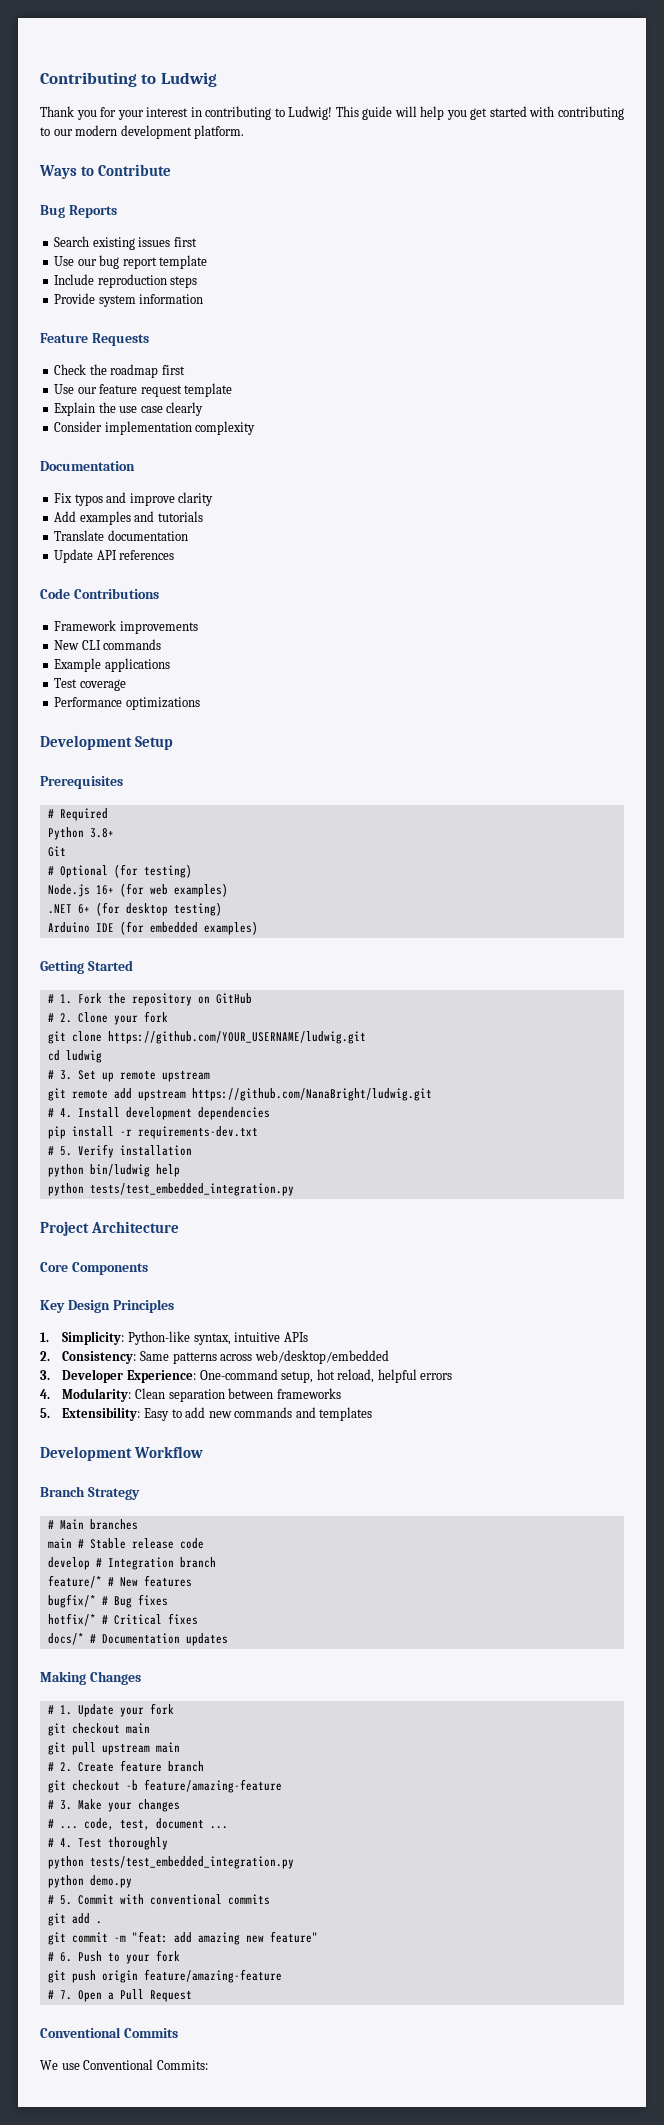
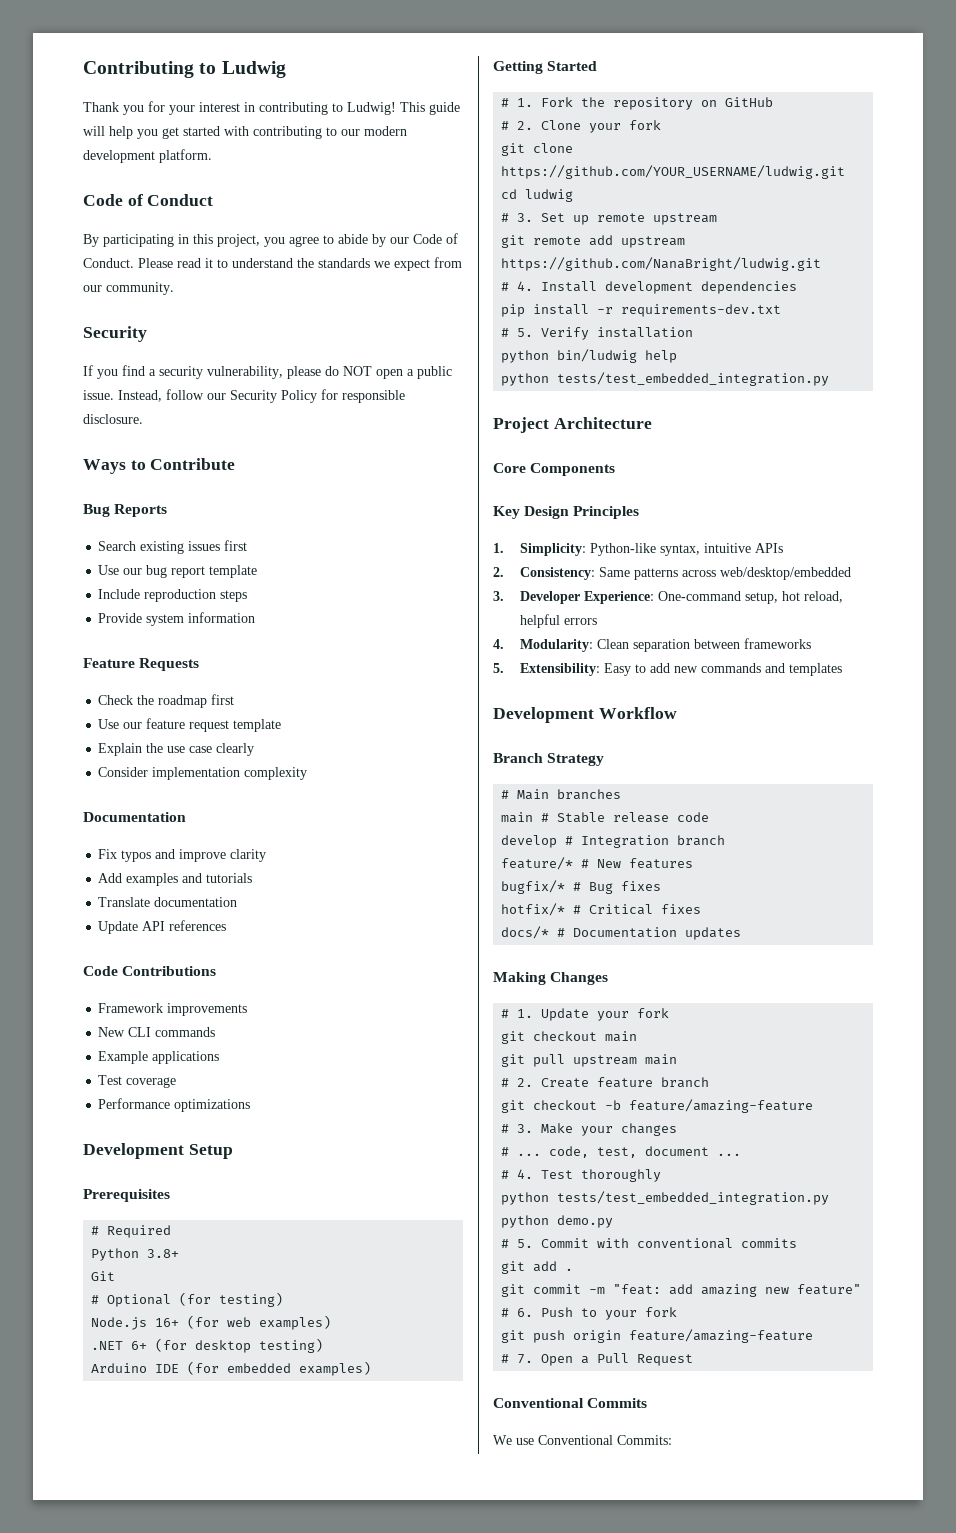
+ Code of Conduct
+ By participating in this project, you agree to abide by our Code of Conduct. Please read it to understand the standards we expect from our community.
+ Security
+ If you find a security vulnerability, please do NOT open a public issue. Instead, follow our Security Policy for responsible disclosure.

